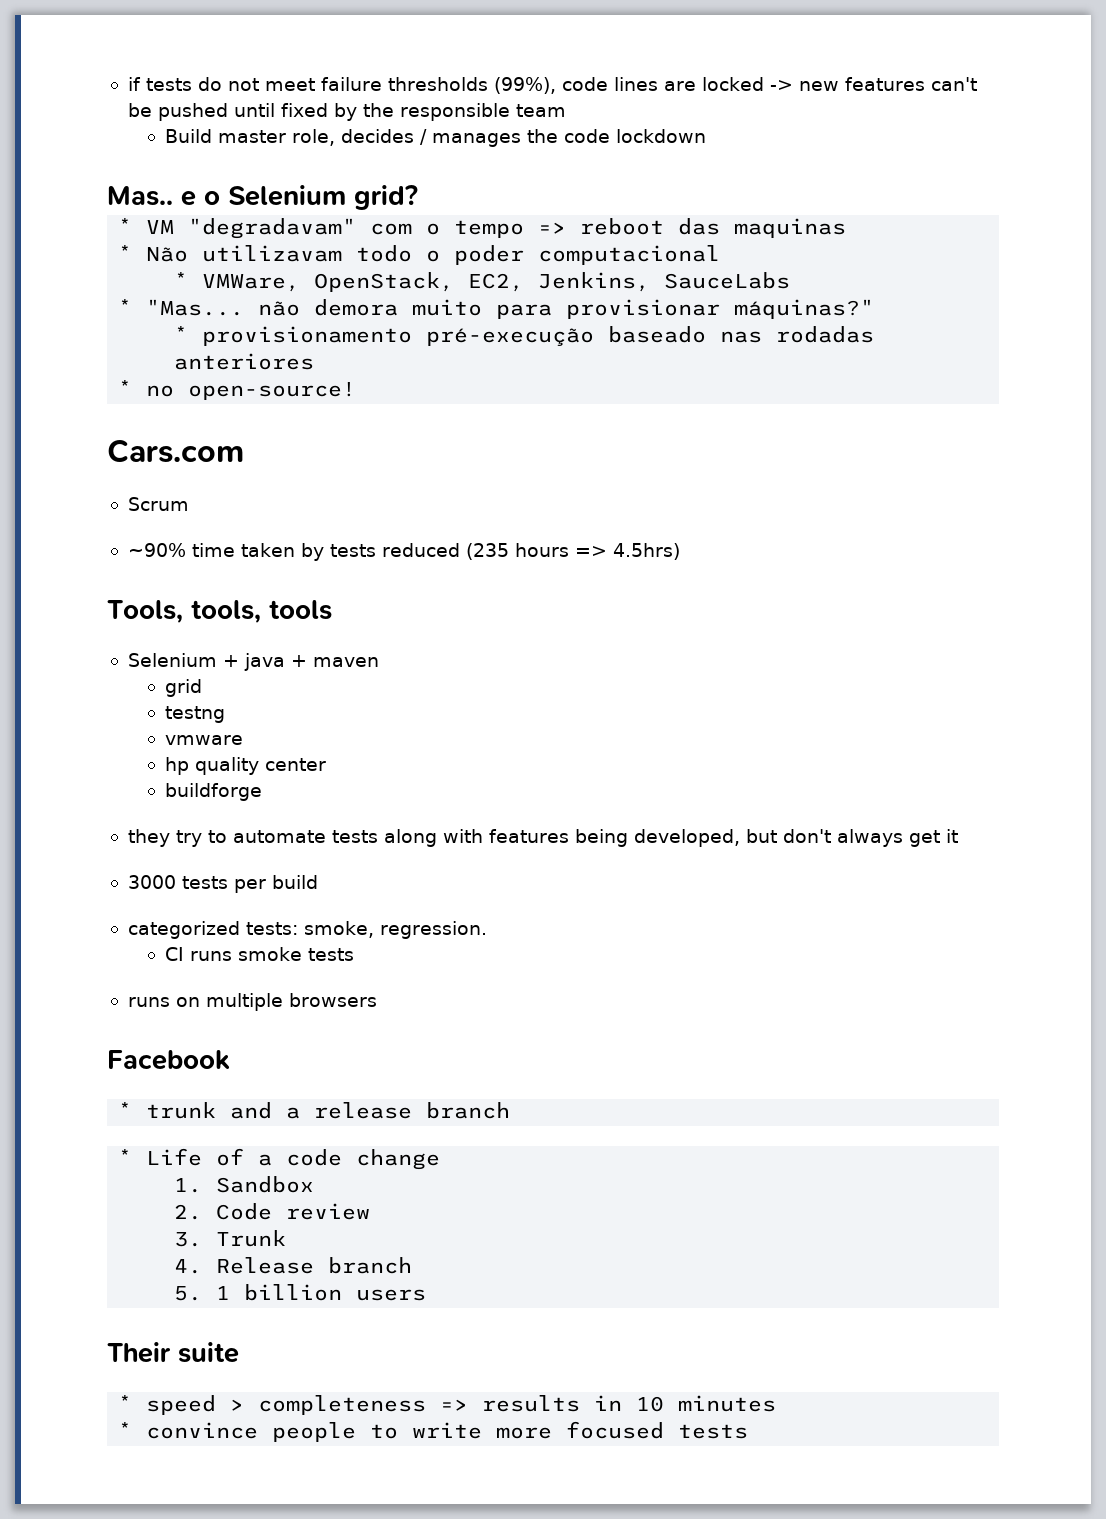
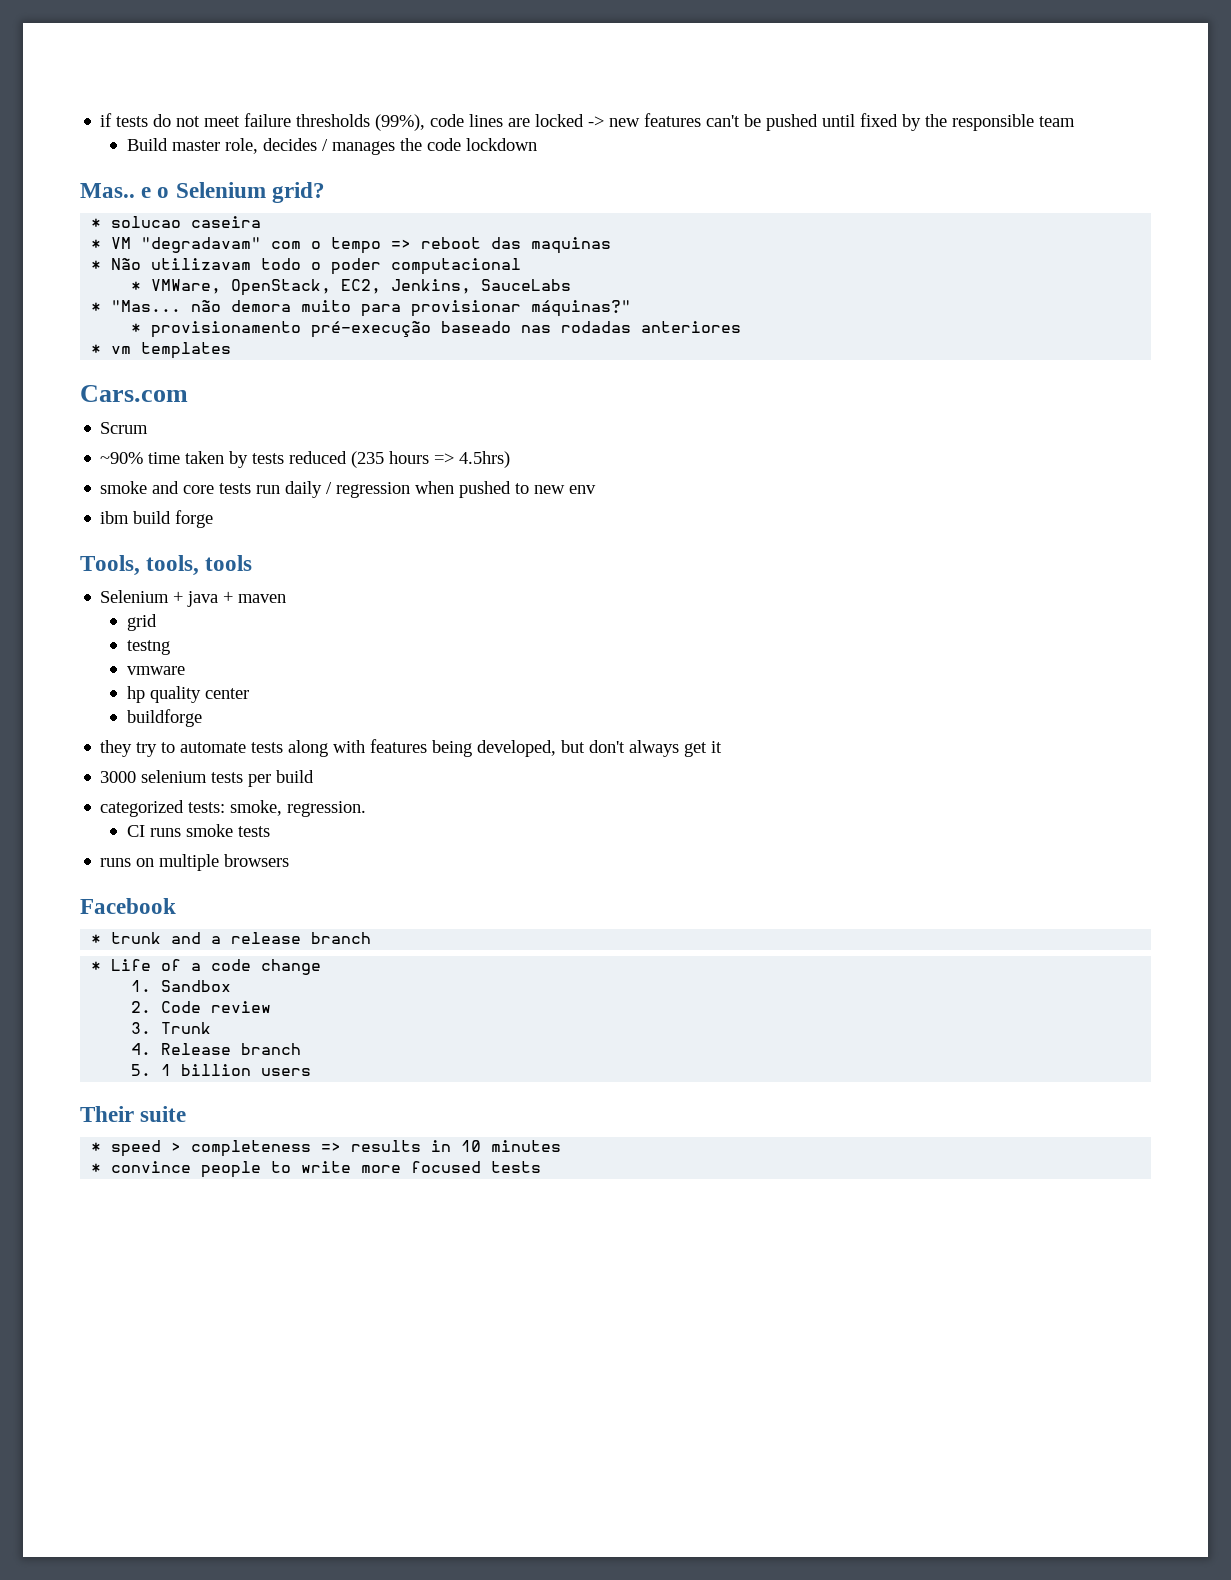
+ * solucao caseira
- * no open-source!
+ * vm templates
+ smoke and core tests run daily / regression when pushed to new env
+ ibm build forge
- 3000 tests per build
+ 3000 selenium tests per build

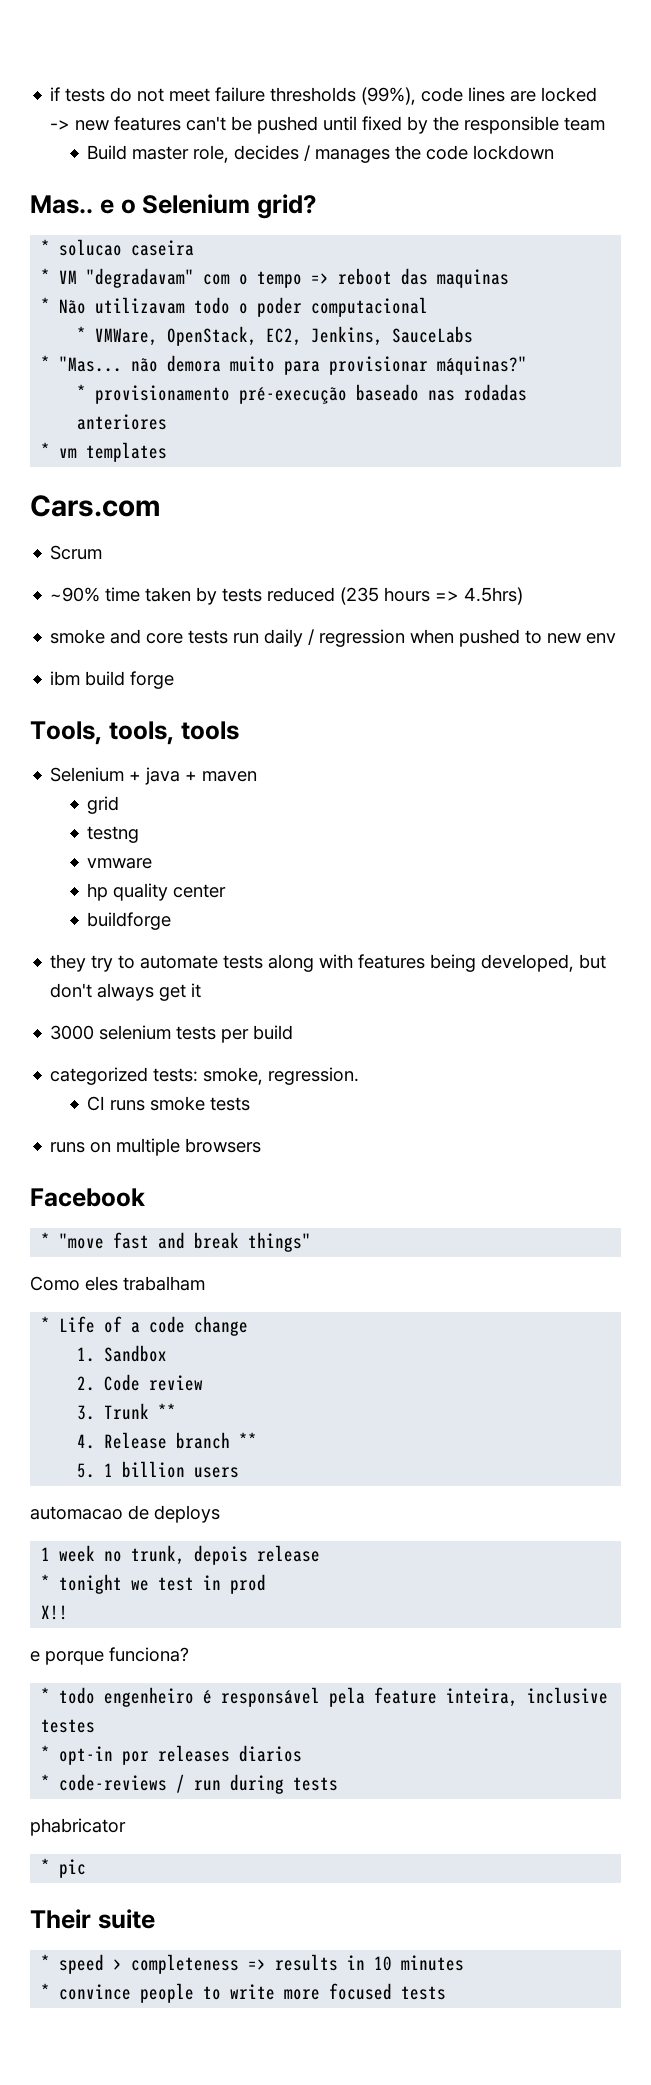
- * trunk and a release branch
+ * "move fast and break things"
+ Como eles trabalham
- 3. Trunk
+ 3. Trunk **
- 4. Release branch
+ 4. Release branch **
+ automacao de deploys
+ 1 week no trunk, depois release
+ * tonight we test in prod
+ X!!
+ e porque funciona?
+ * todo engenheiro é responsável pela feature inteira, inclusive testes
+ * opt-in por releases diarios
+ * code-reviews / run during tests
+ phabricator
+ * pic

